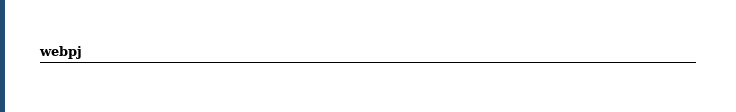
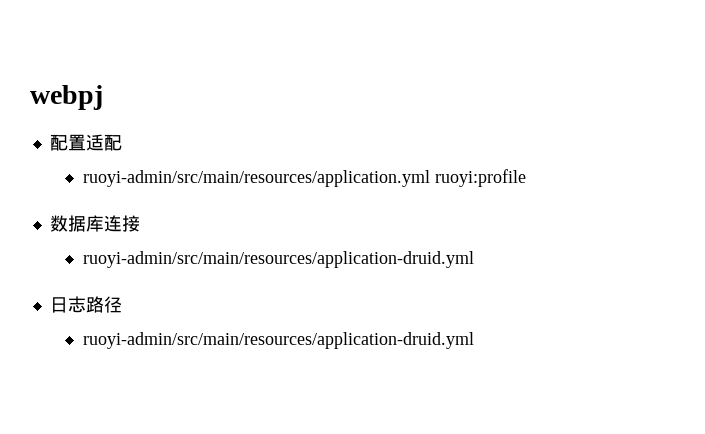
+ 配置适配
+ ruoyi-admin/src/main/resources/application.yml ruoyi:profile
+ 数据库连接
+ ruoyi-admin/src/main/resources/application-druid.yml
+ 日志路径
+ ruoyi-admin/src/main/resources/application-druid.yml

